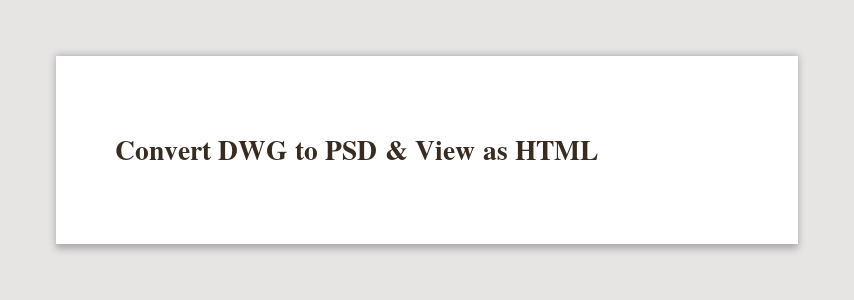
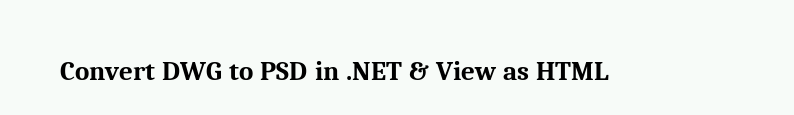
- Convert DWG to PSD & View as HTML
+ Convert DWG to PSD in .NET & View as HTML

